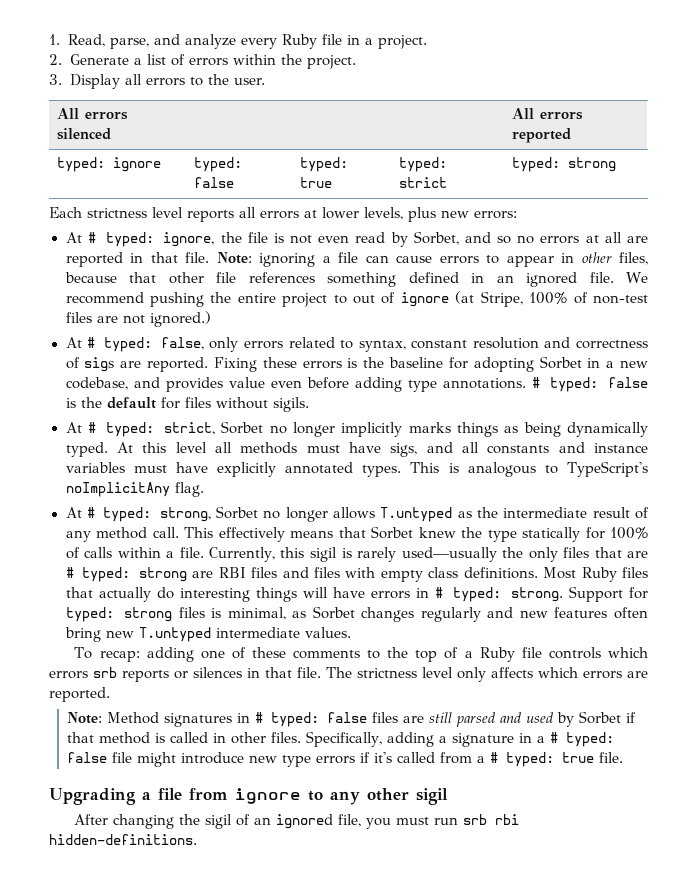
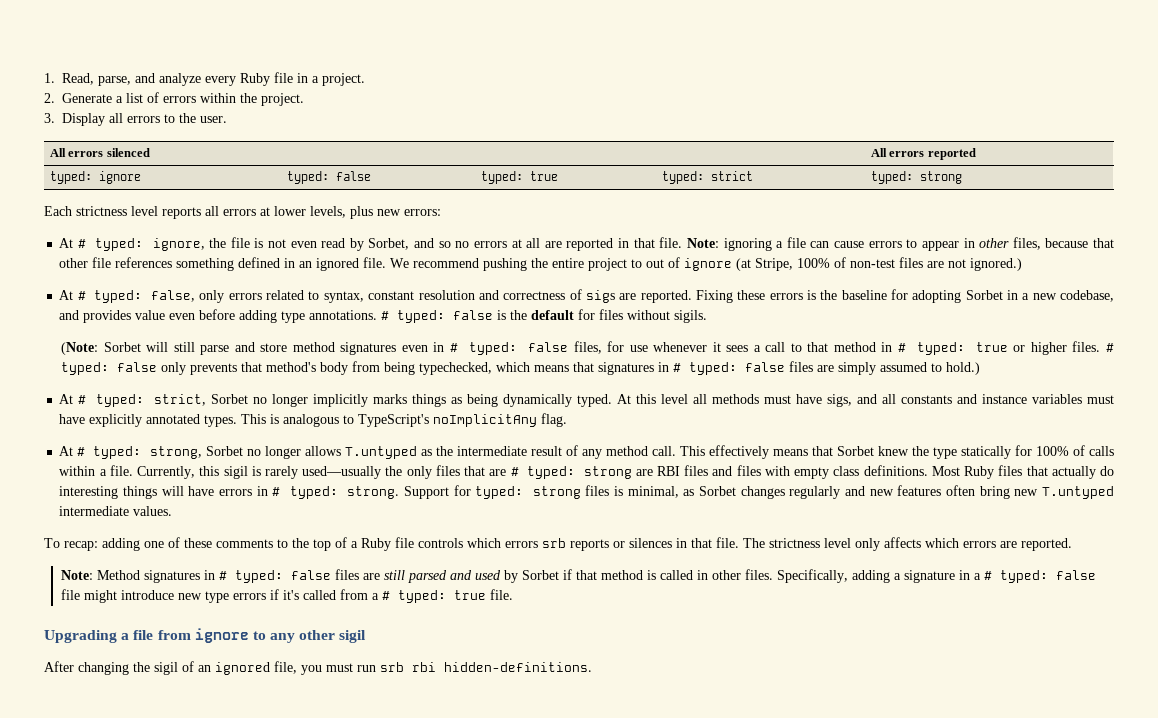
+ (Note: Sorbet will still parse and store method signatures even in # typed: false files, for use whenever it sees a call to that method in # typed: true or higher files. # typed: false only prevents that method's body from being typechecked, which means that signatures in # typed: false files are simply assumed to hold.)

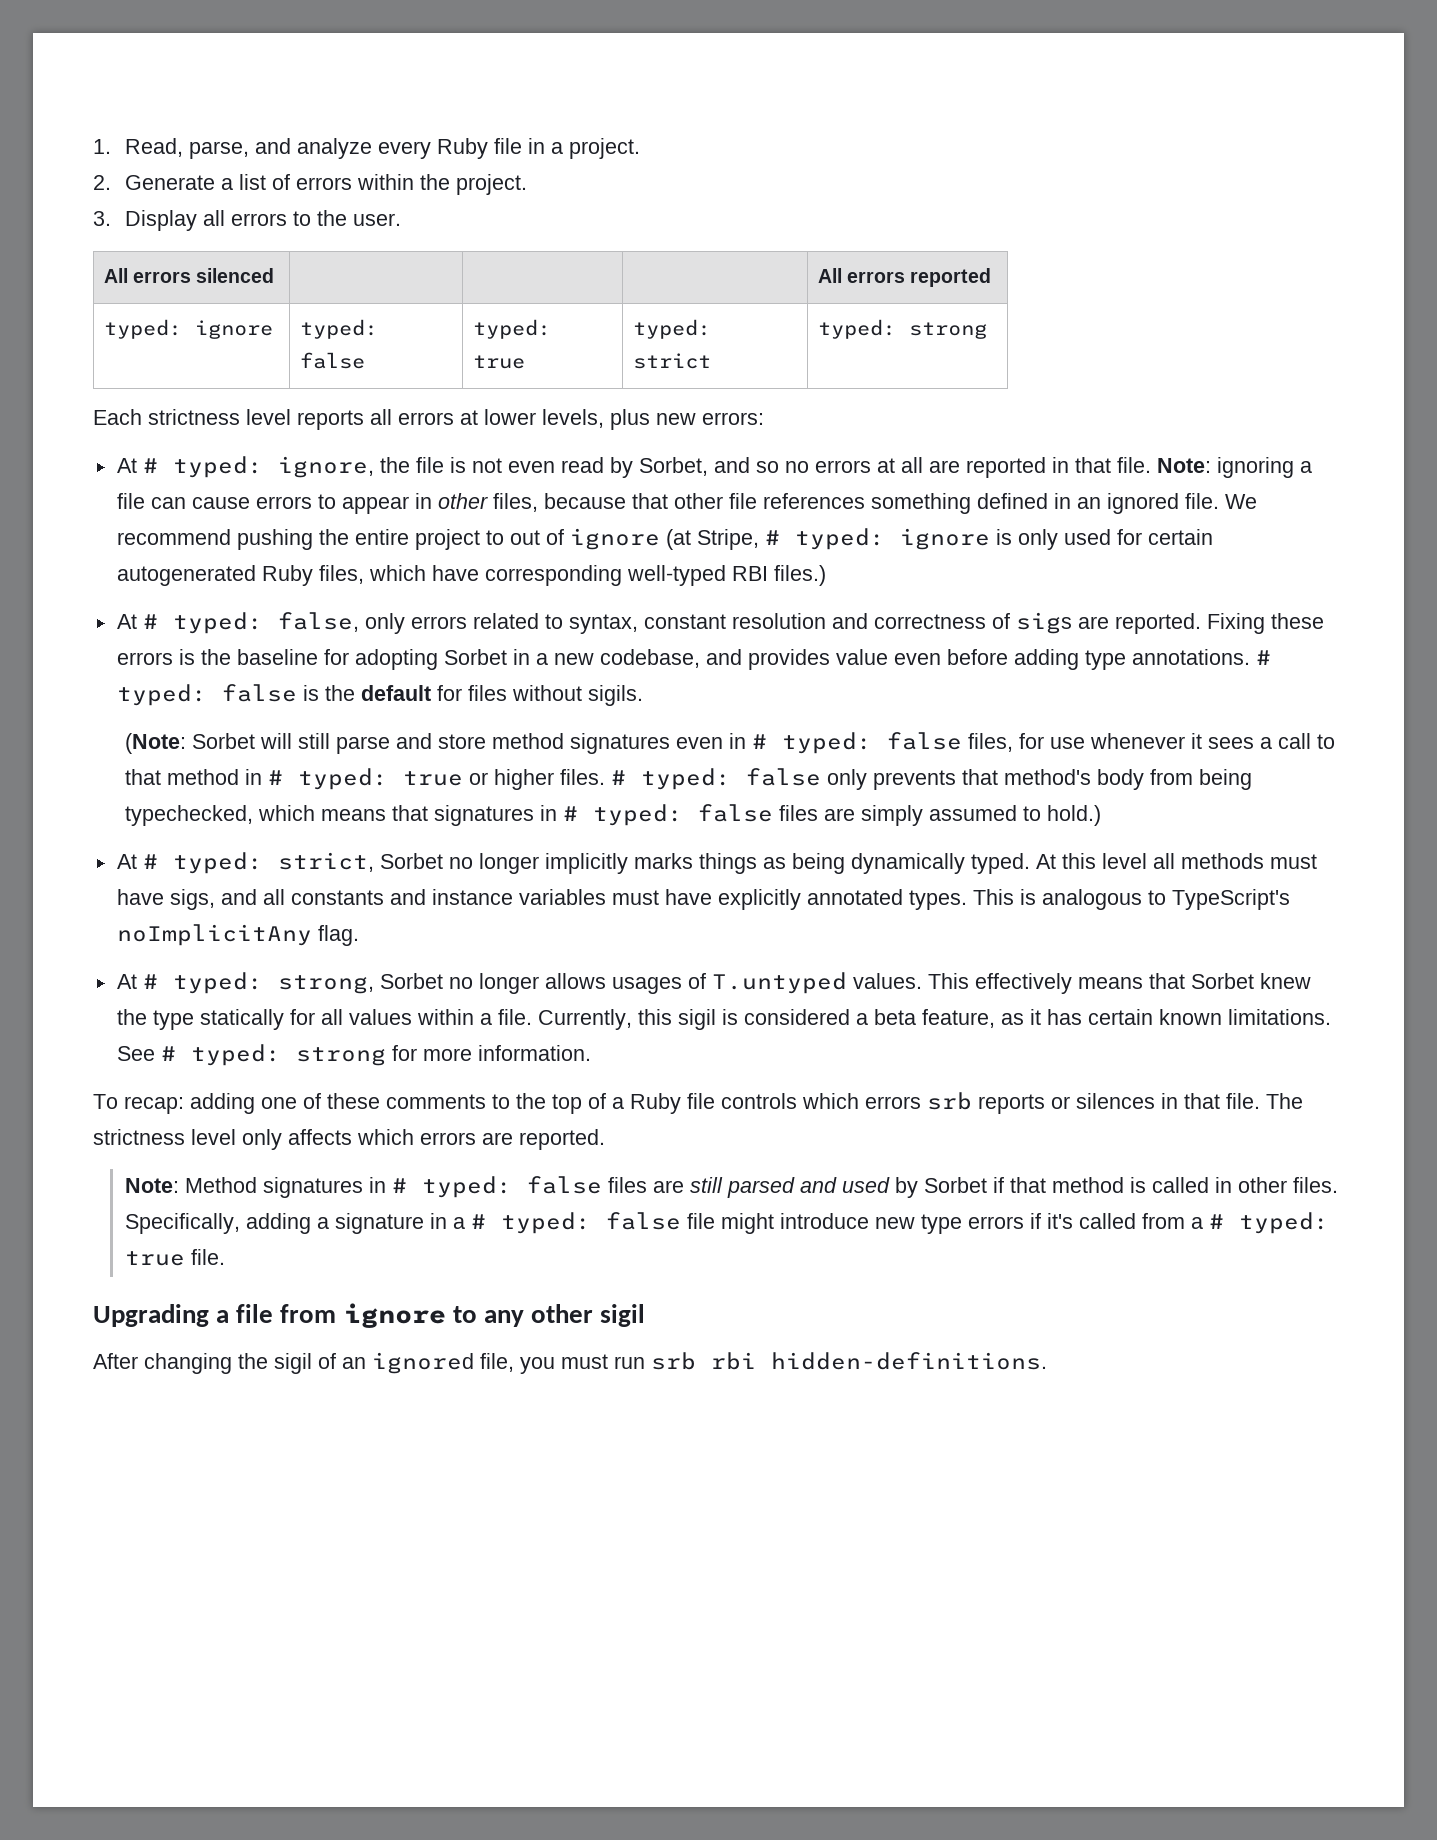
- We recommend pushing the entire project to out of ignore (at Stripe, 100% of non-test files are not ignored.)
+ We recommend pushing the entire project to out of ignore (at Stripe, # typed: ignore is only used for certain autogenerated Ruby files, which have corresponding well-typed RBI files.)
- At # typed: strong, Sorbet no longer allows T.untyped as the intermediate result of any method call.
+ At # typed: strong, Sorbet no longer allows usages of T.untyped values.
- This effectively means that Sorbet knew the type statically for 100% of calls within a file.
+ This effectively means that Sorbet knew the type statically for all values within a file.
- Currently, this sigil is rarely used—usually the only files that are # typed: strong are RBI files and files with empty class definitions. Most Ruby files that actually do interesting things will have errors in # typed: strong. Support for typed: strong files is minimal, as Sorbet changes regularly and new features often bring new T.untyped intermediate values.
+ Currently, this sigil is considered a beta feature, as it has certain known limitations. See # typed: strong for more information.

